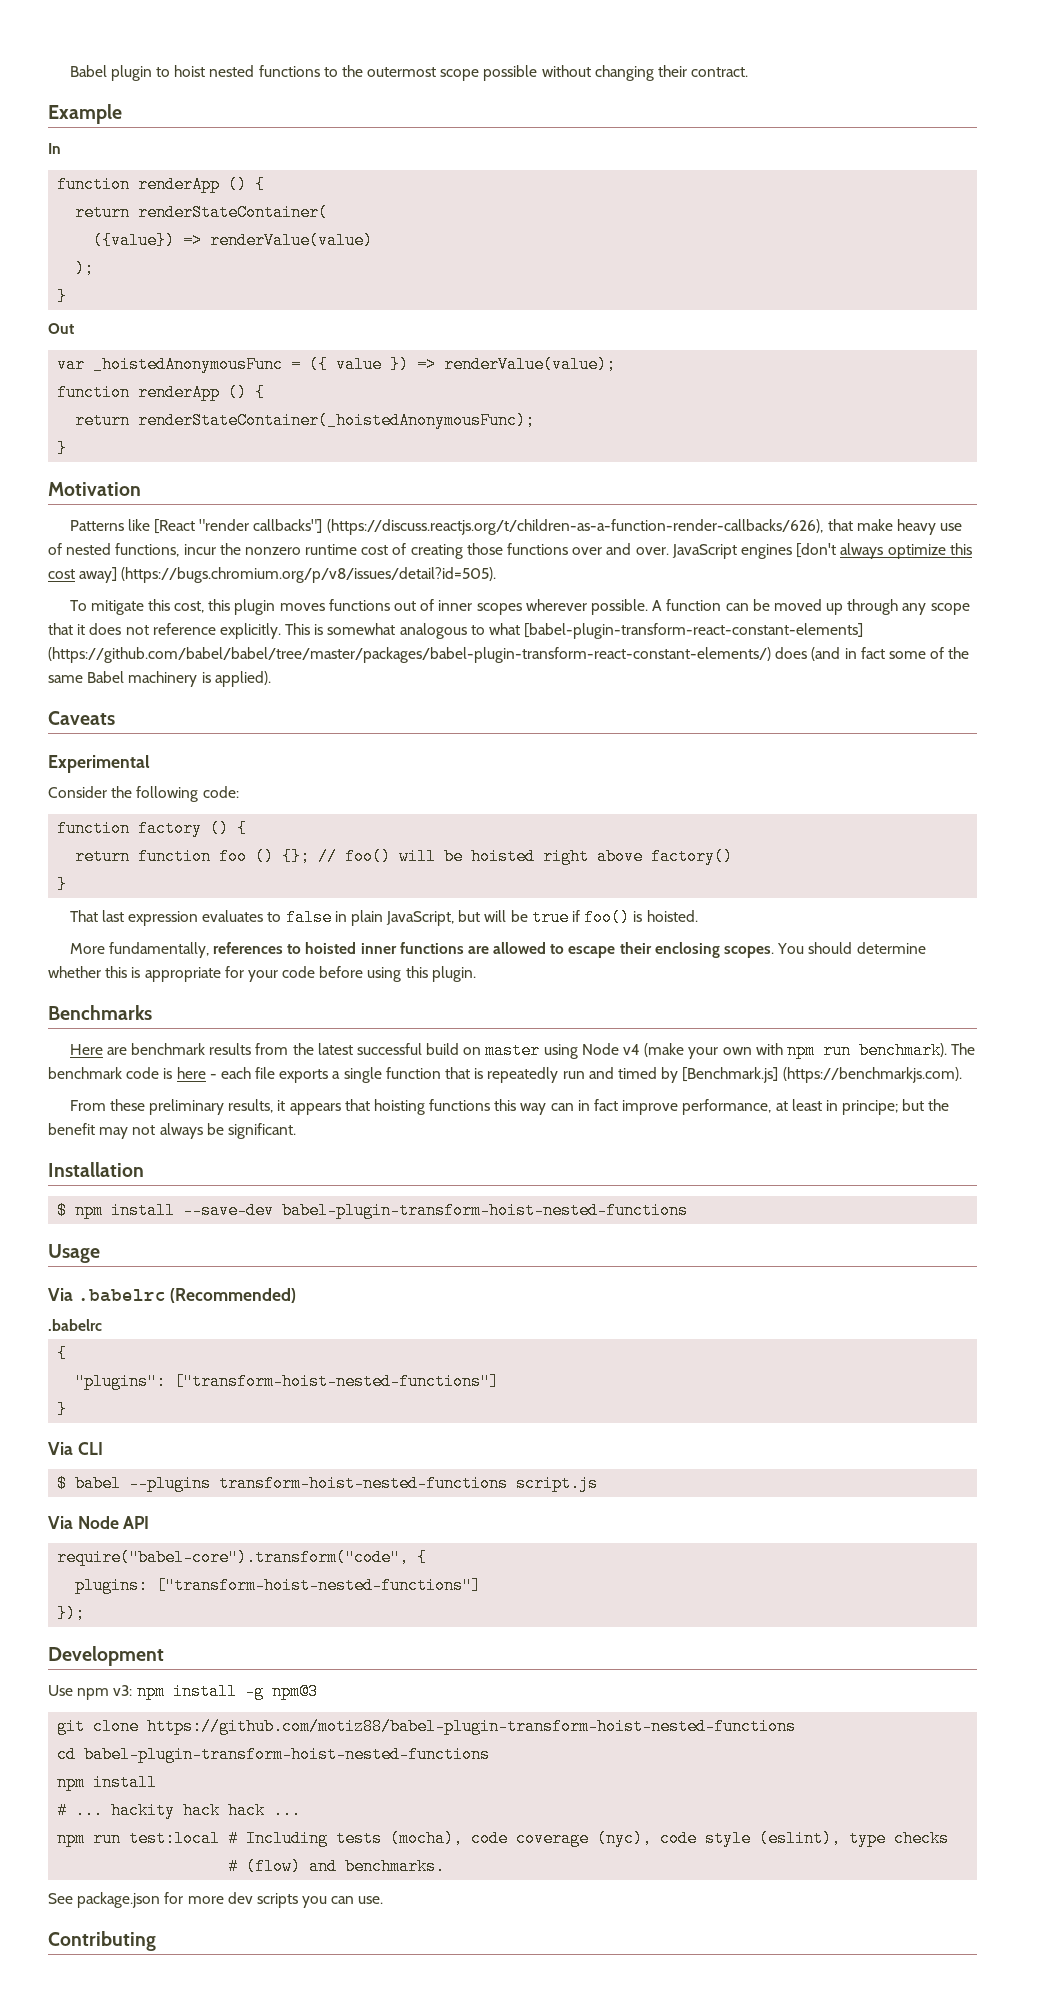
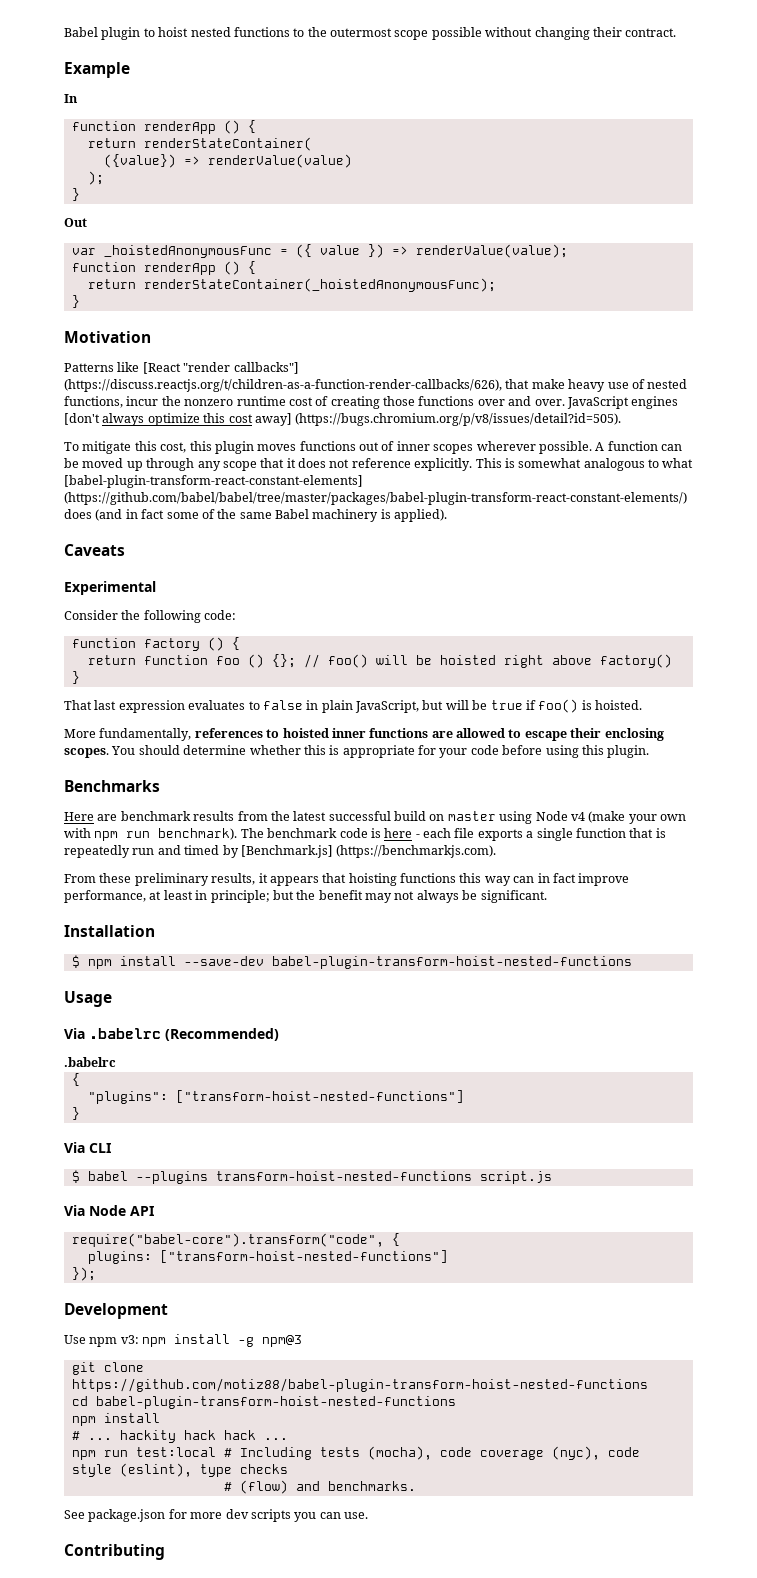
- From these preliminary results, it appears that hoisting functions this way can in fact improve performance, at least in principe; but the benefit may not always be significant.
+ From these preliminary results, it appears that hoisting functions this way can in fact improve performance, at least in principle; but the benefit may not always be significant.

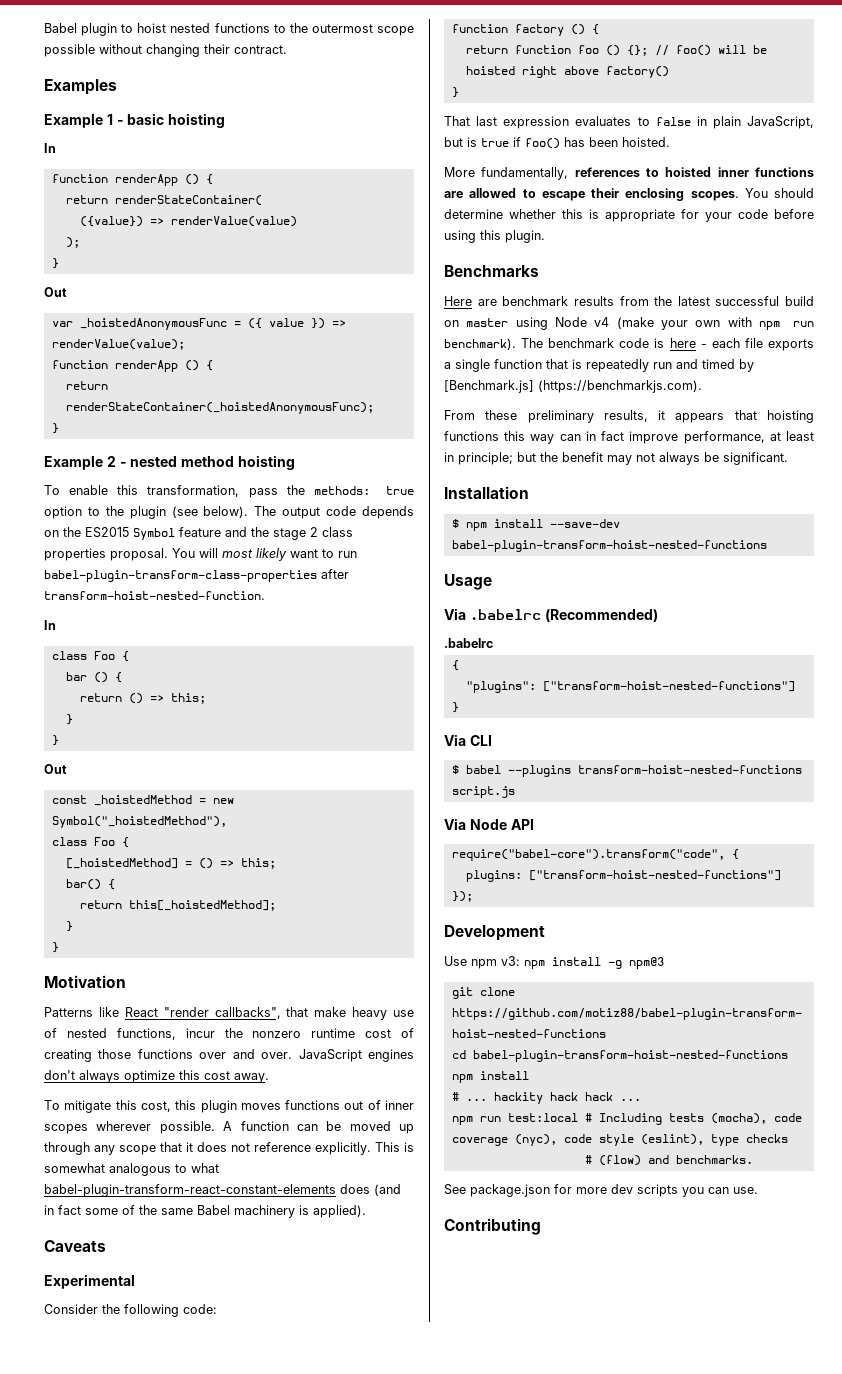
- Example
+ Examples
+ Example 1 - basic hoisting
+ Example 2 - nested method hoisting
+ To enable this transformation, pass the methods: true option to the plugin (see below). The output code depends on the ES2015 Symbol feature and the stage 2 class properties proposal. You will most likely want to run babel-plugin-transform-class-properties after transform-hoist-nested-function.
+ In
+ class Foo {
+ bar () {
+ return () => this;
+ }
+ }
+ Out
+ const _hoistedMethod = new Symbol("_hoistedMethod"),
+ class Foo {
+ [_hoistedMethod] = () => this;
+ bar() {
+ return this[_hoistedMethod];
+ }
+ }
- Patterns like [React "render callbacks"] (https://discuss.reactjs.org/t/children-as-a-function-render-callbacks/626), that make heavy use of nested functions, incur the nonzero runtime cost of creating those functions over and over.
+ Patterns like React "render callbacks", that make heavy use of nested functions, incur the nonzero runtime cost of creating those functions over and over.
- JavaScript engines [don't always optimize this cost away] (https://bugs.chromium.org/p/v8/issues/detail?id=505).
+ JavaScript engines don't always optimize this cost away.
- This is somewhat analogous to what [babel-plugin-transform-react-constant-elements] (https://github.com/babel/babel/tree/master/packages/babel-plugin-transform-react-constant-elements/) does (and in fact some of the same Babel machinery is applied).
+ This is somewhat analogous to what babel-plugin-transform-react-constant-elements does (and in fact some of the same Babel machinery is applied).
- That last expression evaluates to false in plain JavaScript, but will be true if foo() is hoisted.
+ That last expression evaluates to false in plain JavaScript, but is true if foo() has been hoisted.

